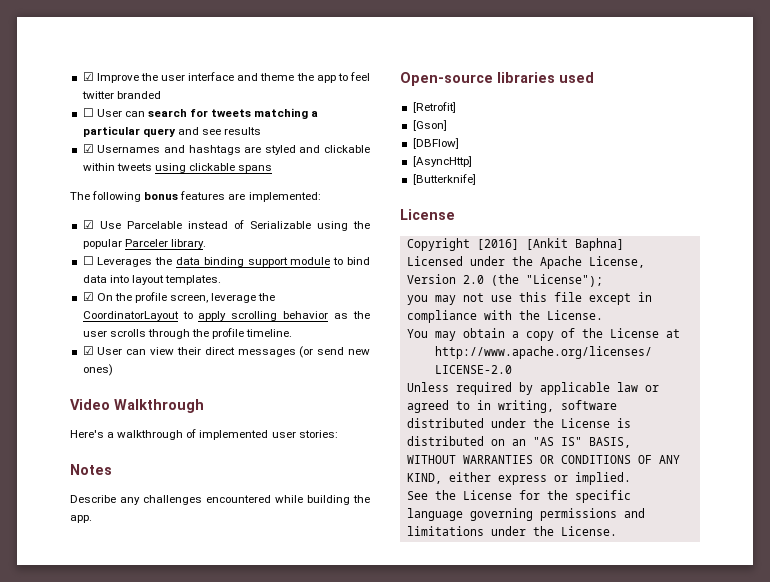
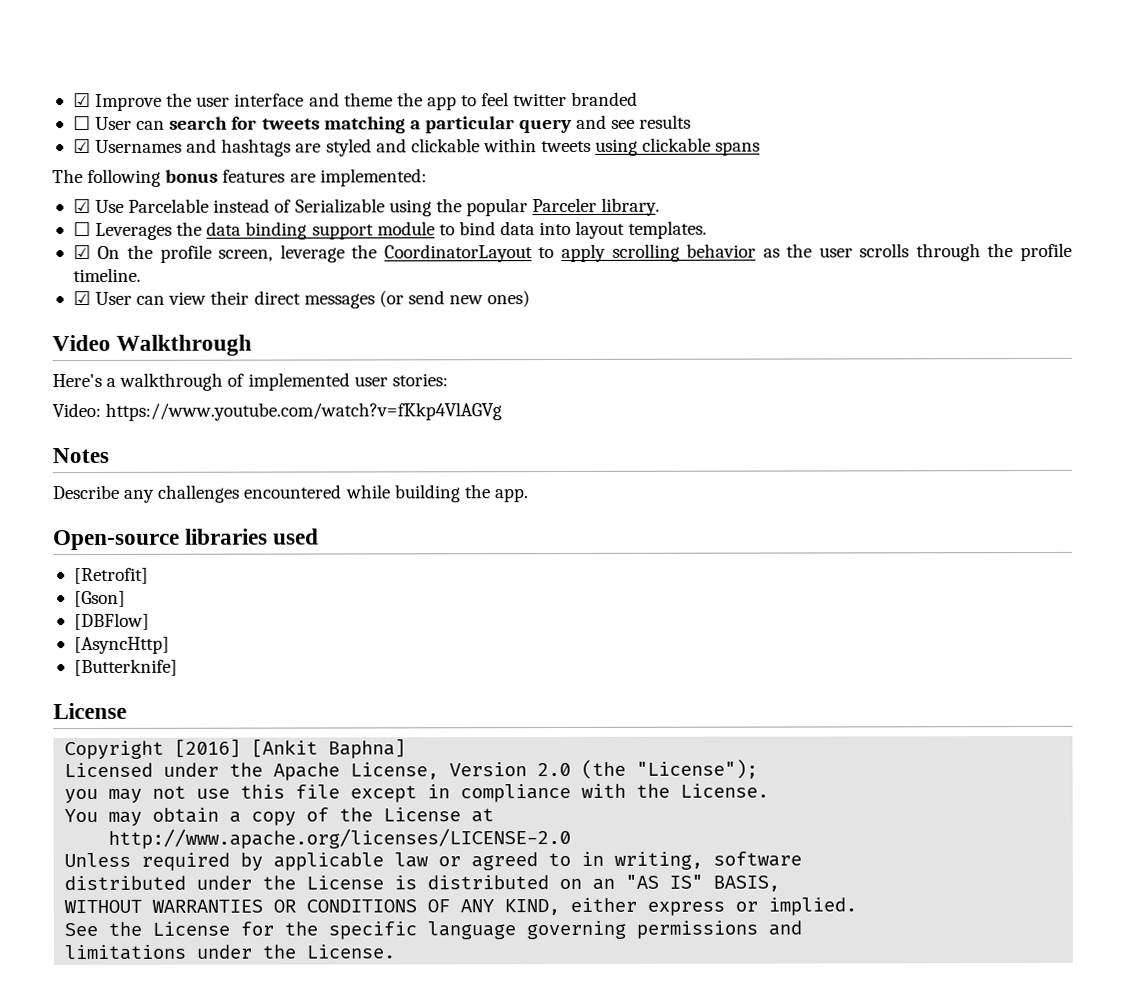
+ Video: https://www.youtube.com/watch?v=fKkp4VlAGVg

